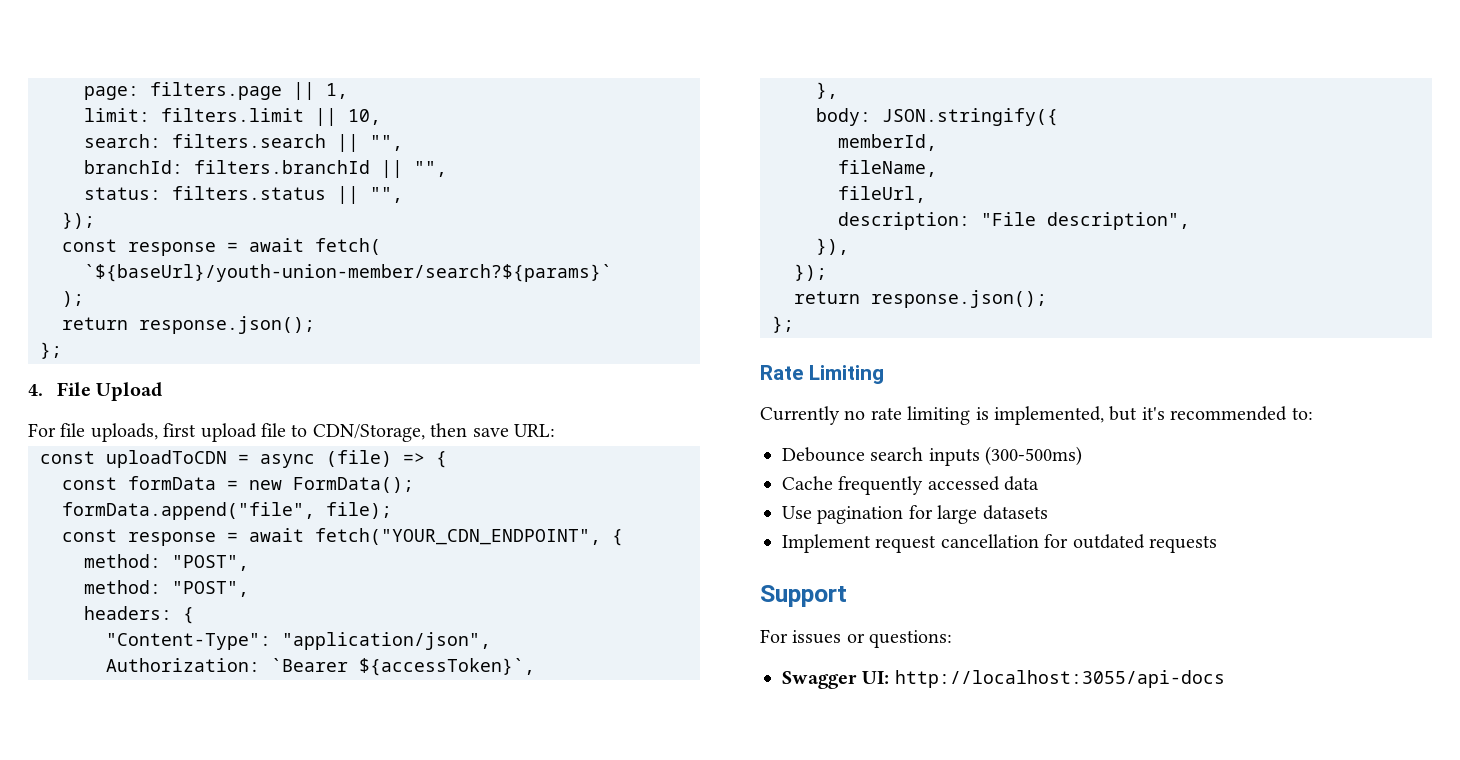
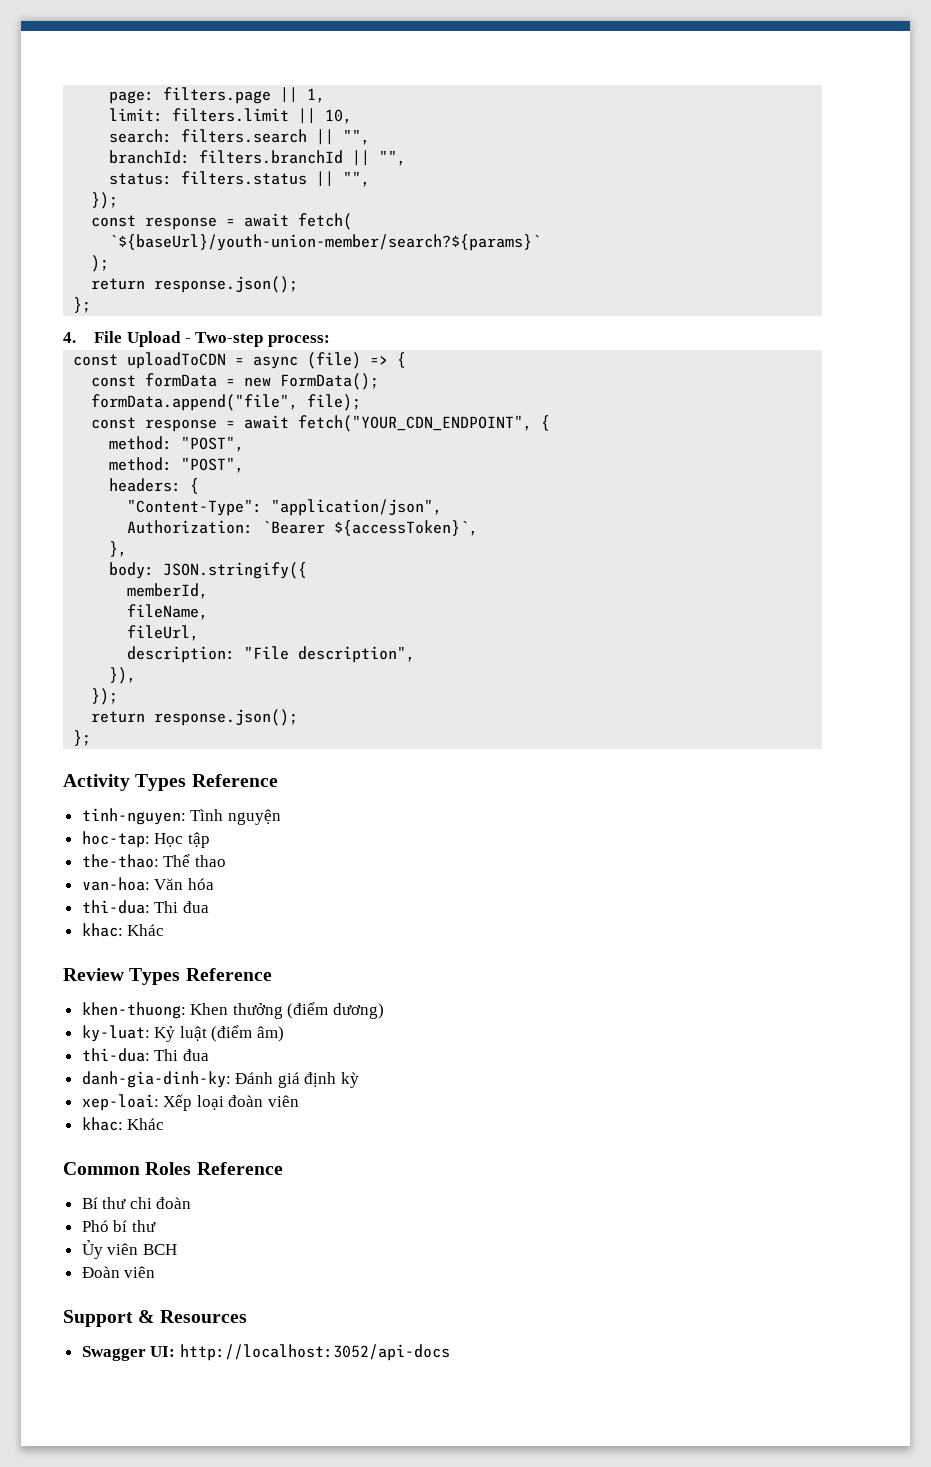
- 4. File Upload
- For file uploads, first upload file to CDN/Storage, then save URL:
+ 4. File Upload - Two-step process:
- Rate Limiting
- Currently no rate limiting is implemented, but it's recommended to:
- Debounce search inputs (300-500ms)
- Cache frequently accessed data
- Use pagination for large datasets
- Implement request cancellation for outdated requests
- Support
- For issues or questions:
+ Activity Types Reference
+ tinh-nguyen: Tình nguyện
+ hoc-tap: Học tập
+ the-thao: Thể thao
+ van-hoa: Văn hóa
+ thi-dua: Thi đua
+ khac: Khác
+ Review Types Reference
+ khen-thuong: Khen thưởng (điểm dương)
+ ky-luat: Kỷ luật (điểm âm)
+ thi-dua: Thi đua
+ danh-gia-dinh-ky: Đánh giá định kỳ
+ xep-loai: Xếp loại đoàn viên
+ khac: Khác
+ Common Roles Reference
+ Bí thư chi đoàn
+ Phó bí thư
+ Ủy viên BCH
+ Đoàn viên
+ Support & Resources
- Swagger UI: http://localhost:3055/api-docs
+ Swagger UI: http://localhost:3052/api-docs

